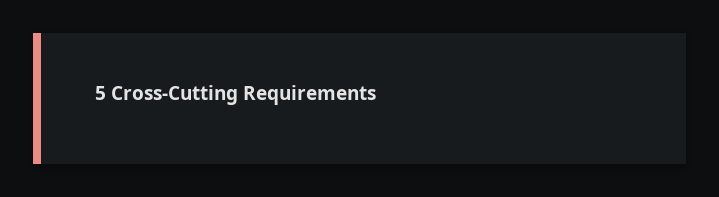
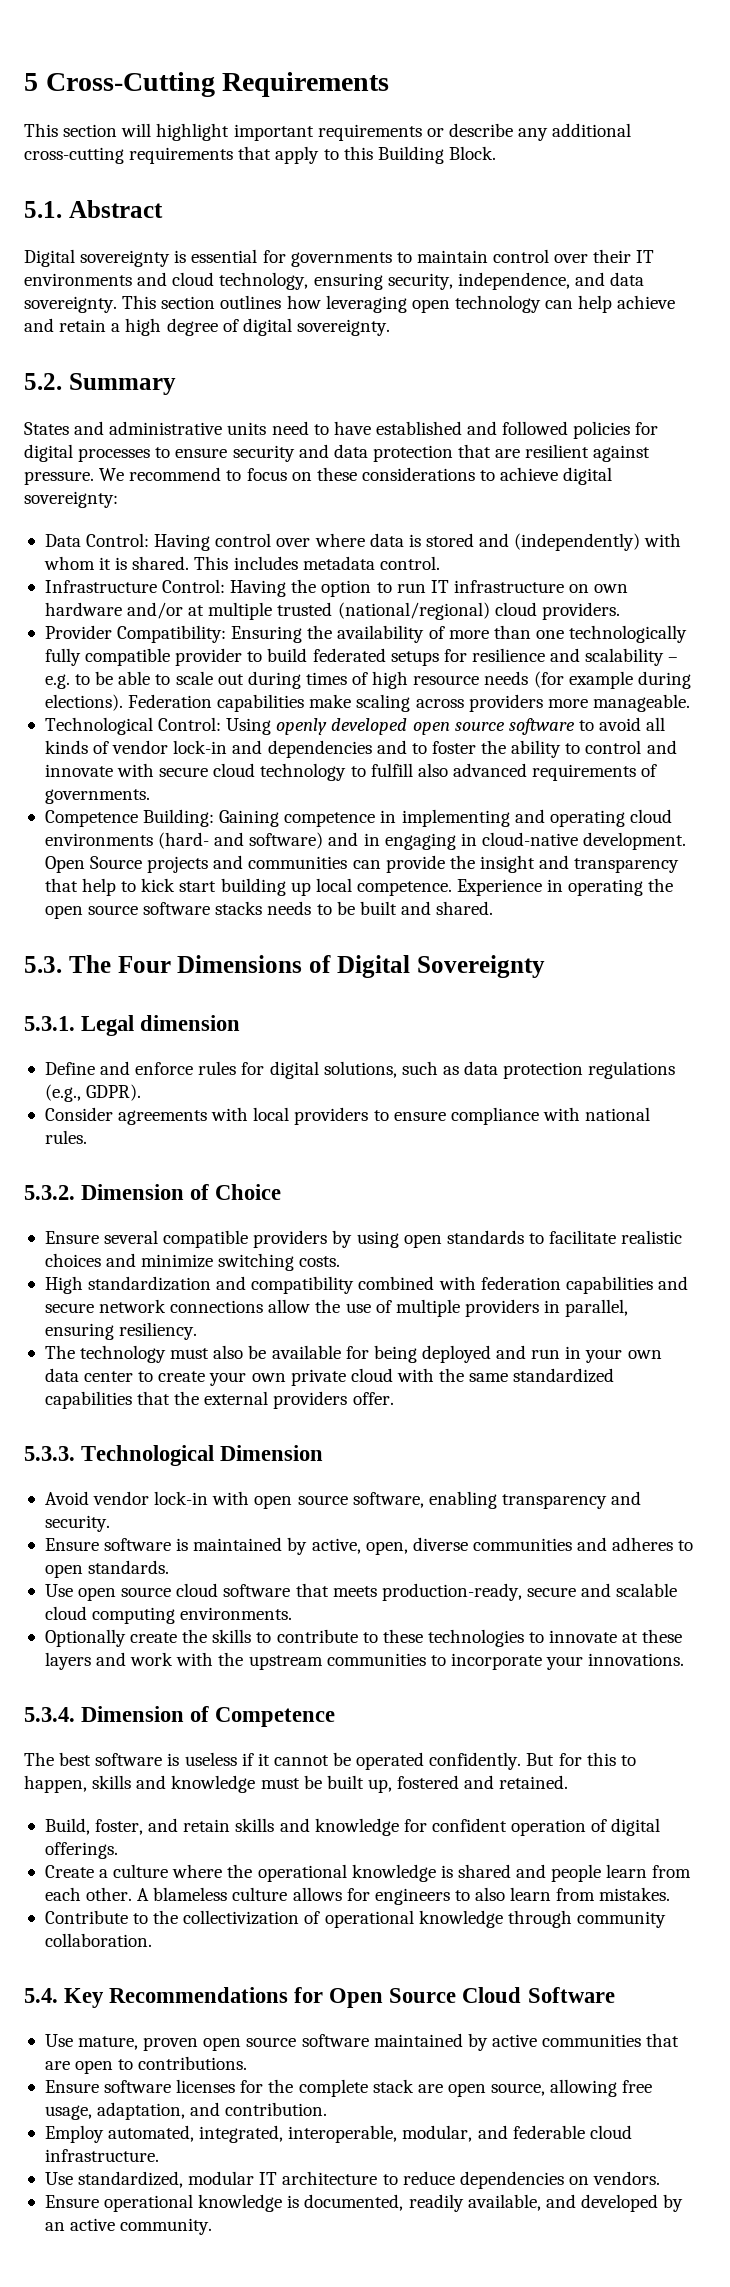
+ This section will highlight important requirements or describe any additional cross-cutting requirements that apply to this Building Block.
+ 5.1. Abstract
+ Digital sovereignty is essential for governments to maintain control over their IT environments and cloud technology, ensuring security, independence, and data sovereignty. This section outlines how leveraging open technology can help achieve and retain a high degree of digital sovereignty.
+ 5.2. Summary
+ States and administrative units need to have established and followed policies for digital processes to ensure security and data protection that are resilient against pressure. We recommend to focus on these considerations to achieve digital sovereignty:
+ Data Control: Having control over where data is stored and (independently) with whom it is shared. This includes metadata control.
+ Infrastructure Control: Having the option to run IT infrastructure on own hardware and/or at multiple trusted (national/regional) cloud providers.
+ Provider Compatibility: Ensuring the availability of more than one technologically fully compatible provider to build federated setups for resilience and scalability – e.g. to be able to scale out during times of high resource needs (for example during elections). Federation capabilities make scaling across providers more manageable.
+ Technological Control: Using openly developed open source software to avoid all kinds of vendor lock-in and dependencies and to foster the ability to control and innovate with secure cloud technology to fulfill also advanced requirements of governments.
+ Competence Building: Gaining competence in implementing and operating cloud environments (hard- and software) and in engaging in cloud-native development. Open Source projects and communities can provide the insight and transparency that help to kick start building up local competence. Experience in operating the open source software stacks needs to be built and shared.
+ 5.3. The Four Dimensions of Digital Sovereignty
+ 5.3.1. Legal dimension
+ Define and enforce rules for digital solutions, such as data protection regulations (e.g., GDPR).
+ Consider agreements with local providers to ensure compliance with national rules.
+ 5.3.2. Dimension of Choice
+ Ensure several compatible providers by using open standards to facilitate realistic choices and minimize switching costs.
+ High standardization and compatibility combined with federation capabilities and secure network connections allow the use of multiple providers in parallel, ensuring resiliency.
+ The technology must also be available for being deployed and run in your own data center to create your own private cloud with the same standardized capabilities that the external providers offer.
+ 5.3.3. Technological Dimension
+ Avoid vendor lock-in with open source software, enabling transparency and security.
+ Ensure software is maintained by active, open, diverse communities and adheres to open standards.
+ Use open source cloud software that meets production-ready, secure and scalable cloud computing environments.
+ Optionally create the skills to contribute to these technologies to innovate at these layers and work with the upstream communities to incorporate your innovations.
+ 5.3.4. Dimension of Competence
+ The best software is useless if it cannot be operated confidently. But for this to happen, skills and knowledge must be built up, fostered and retained.
+ Build, foster, and retain skills and knowledge for confident operation of digital offerings.
+ Create a culture where the operational knowledge is shared and people learn from each other. A blameless culture allows for engineers to also learn from mistakes.
+ Contribute to the collectivization of operational knowledge through community collaboration.
+ 5.4. Key Recommendations for Open Source Cloud Software
+ Use mature, proven open source software maintained by active communities that are open to contributions.
+ Ensure software licenses for the complete stack are open source, allowing free usage, adaptation, and contribution.
+ Employ automated, integrated, interoperable, modular, and federable cloud infrastructure.
+ Use standardized, modular IT architecture to reduce dependencies on vendors.
+ Ensure operational knowledge is documented, readily available, and developed by an active community.

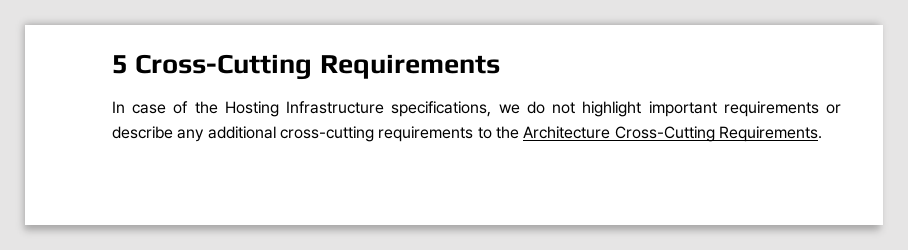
- This section will highlight important requirements or describe any additional cross-cutting requirements that apply to this Building Block.
- 5.1. Abstract
- Digital sovereignty is essential for governments to maintain control over their IT environments and cloud technology, ensuring security, independence, and data sovereignty. This section outlines how leveraging open technology can help achieve and retain a high degree of digital sovereignty.
- 5.2. Summary
- States and administrative units need to have established and followed policies for digital processes to ensure security and data protection that are resilient against pressure. We recommend to focus on these considerations to achieve digital sovereignty:
- Data Control: Having control over where data is stored and (independently) with whom it is shared. This includes metadata control.
- Infrastructure Control: Having the option to run IT infrastructure on own hardware and/or at multiple trusted (national/regional) cloud providers.
- Provider Compatibility: Ensuring the availability of more than one technologically fully compatible provider to build federated setups for resilience and scalability – e.g. to be able to scale out during times of high resource needs (for example during elections). Federation capabilities make scaling across providers more manageable.
- Technological Control: Using openly developed open source software to avoid all kinds of vendor lock-in and dependencies and to foster the ability to control and innovate with secure cloud technology to fulfill also advanced requirements of governments.
- Competence Building: Gaining competence in implementing and operating cloud environments (hard- and software) and in engaging in cloud-native development. Open Source projects and communities can provide the insight and transparency that help to kick start building up local competence. Experience in operating the open source software stacks needs to be built and shared.
- 5.3. The Four Dimensions of Digital Sovereignty
- 5.3.1. Legal dimension
- Define and enforce rules for digital solutions, such as data protection regulations (e.g., GDPR).
- Consider agreements with local providers to ensure compliance with national rules.
- 5.3.2. Dimension of Choice
- Ensure several compatible providers by using open standards to facilitate realistic choices and minimize switching costs.
- High standardization and compatibility combined with federation capabilities and secure network connections allow the use of multiple providers in parallel, ensuring resiliency.
- The technology must also be available for being deployed and run in your own data center to create your own private cloud with the same standardized capabilities that the external providers offer.
- 5.3.3. Technological Dimension
- Avoid vendor lock-in with open source software, enabling transparency and security.
- Ensure software is maintained by active, open, diverse communities and adheres to open standards.
- Use open source cloud software that meets production-ready, secure and scalable cloud computing environments.
- Optionally create the skills to contribute to these technologies to innovate at these layers and work with the upstream communities to incorporate your innovations.
- 5.3.4. Dimension of Competence
- The best software is useless if it cannot be operated confidently. But for this to happen, skills and knowledge must be built up, fostered and retained.
- Build, foster, and retain skills and knowledge for confident operation of digital offerings.
- Create a culture where the operational knowledge is shared and people learn from each other. A blameless culture allows for engineers to also learn from mistakes.
- Contribute to the collectivization of operational knowledge through community collaboration.
- 5.4. Key Recommendations for Open Source Cloud Software
- Use mature, proven open source software maintained by active communities that are open to contributions.
- Ensure software licenses for the complete stack are open source, allowing free usage, adaptation, and contribution.
- Employ automated, integrated, interoperable, modular, and federable cloud infrastructure.
- Use standardized, modular IT architecture to reduce dependencies on vendors.
- Ensure operational knowledge is documented, readily available, and developed by an active community.
+ In case of the Hosting Infrastructure specifications, we do not highlight important requirements or describe any additional cross-cutting requirements to the Architecture Cross-Cutting Requirements.

